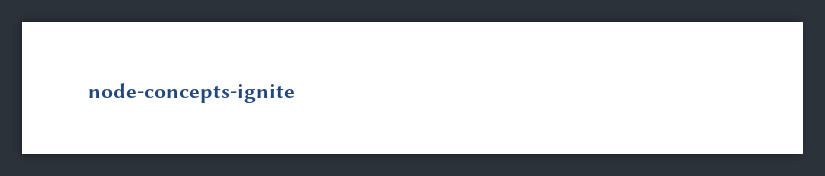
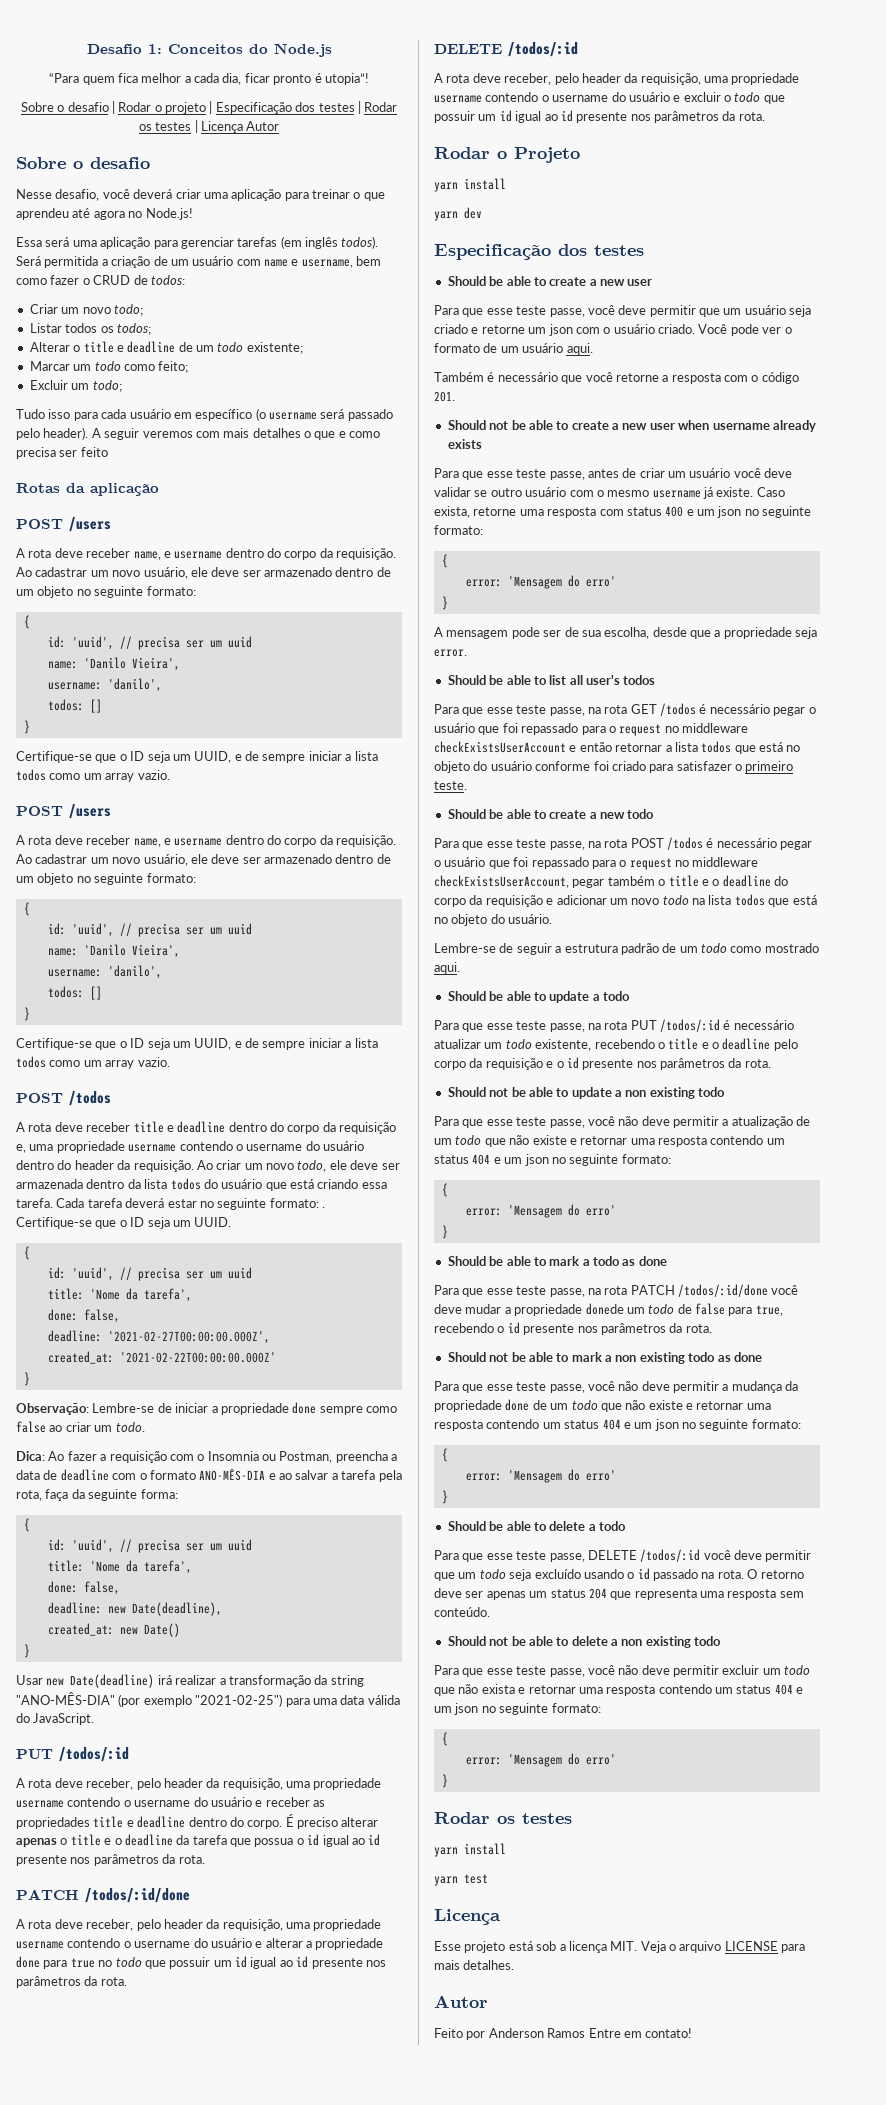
- node-concepts-ignite
+ Desafio 1: Conceitos do Node.js
+ “Para quem fica melhor a cada dia, ficar pronto é utopia”!
+ Sobre o desafio | Rodar o projeto | Especificação dos testes | Rodar os testes | Licença Autor
+ Sobre o desafio
+ Nesse desafio, você deverá criar uma aplicação para treinar o que aprendeu até agora no Node.js!
+ Essa será uma aplicação para gerenciar tarefas (em inglês todos). Será permitida a criação de um usuário com name e username, bem como fazer o CRUD de todos:
+ Criar um novo todo;
+ Listar todos os todos;
+ Alterar o title e deadline de um todo existente;
+ Marcar um todo como feito;
+ Excluir um todo;
+ Tudo isso para cada usuário em específico (o username será passado pelo header). A seguir veremos com mais detalhes o que e como precisa ser feito
+ Rotas da aplicação
+ POST /users
+ A rota deve receber name, e username dentro do corpo da requisição. Ao cadastrar um novo usuário, ele deve ser armazenado dentro de um objeto no seguinte formato:
+ {
+ id: 'uuid', // precisa ser um uuid
+ name: 'Danilo Vieira',
+ username: 'danilo',
+ todos: []
+ }
+ Certifique-se que o ID seja um UUID, e de sempre iniciar a lista todos como um array vazio.
+ POST /users
+ A rota deve receber name, e username dentro do corpo da requisição. Ao cadastrar um novo usuário, ele deve ser armazenado dentro de um objeto no seguinte formato:
+ {
+ id: 'uuid', // precisa ser um uuid
+ name: 'Danilo Vieira',
+ username: 'danilo',
+ todos: []
+ }
+ Certifique-se que o ID seja um UUID, e de sempre iniciar a lista todos como um array vazio.
+ POST /todos
+ A rota deve receber title e deadline dentro do corpo da requisição e, uma propriedade username contendo o username do usuário dentro do header da requisição. Ao criar um novo todo, ele deve ser armazenada dentro da lista todos do usuário que está criando essa tarefa. Cada tarefa deverá estar no seguinte formato: . Certifique-se que o ID seja um UUID.
+ {
+ id: 'uuid', // precisa ser um uuid
+ title: 'Nome da tarefa',
+ done: false,
+ deadline: '2021-02-27T00:00:00.000Z',
+ created_at: '2021-02-22T00:00:00.000Z'
+ }
+ Observação: Lembre-se de iniciar a propriedade done sempre como false ao criar um todo.
+ Dica: Ao fazer a requisição com o Insomnia ou Postman, preencha a data de deadline com o formato ANO-MÊS-DIA e ao salvar a tarefa pela rota, faça da seguinte forma:
+ {
+ id: 'uuid', // precisa ser um uuid
+ title: 'Nome da tarefa',
+ done: false,
+ deadline: new Date(deadline),
+ created_at: new Date()
+ }
+ Usar new Date(deadline) irá realizar a transformação da string "ANO-MÊS-DIA" (por exemplo "2021-02-25") para uma data válida do JavaScript.
+ PUT /todos/:id
+ A rota deve receber, pelo header da requisição, uma propriedade username contendo o username do usuário e receber as propriedades title e deadline dentro do corpo. É preciso alterar apenas o title e o deadline da tarefa que possua o id igual ao id presente nos parâmetros da rota.
+ PATCH /todos/:id/done
+ A rota deve receber, pelo header da requisição, uma propriedade username contendo o username do usuário e alterar a propriedade done para true no todo que possuir um id igual ao id presente nos parâmetros da rota.
+ DELETE /todos/:id
+ A rota deve receber, pelo header da requisição, uma propriedade username contendo o username do usuário e excluir o todo que possuir um id igual ao id presente nos parâmetros da rota.
+ Rodar o Projeto
+ yarn install
+ yarn dev
+ Especificação dos testes
+ Should be able to create a new user
+ Para que esse teste passe, você deve permitir que um usuário seja criado e retorne um json com o usuário criado. Você pode ver o formato de um usuário aqui.
+ Também é necessário que você retorne a resposta com o código 201.
+ Should not be able to create a new user when username already exists
+ Para que esse teste passe, antes de criar um usuário você deve validar se outro usuário com o mesmo username já existe. Caso exista, retorne uma resposta com status 400 e um json no seguinte formato:
+ {
+ error: 'Mensagem do erro'
+ }
+ A mensagem pode ser de sua escolha, desde que a propriedade seja error.
+ Should be able to list all user's todos
+ Para que esse teste passe, na rota GET /todos é necessário pegar o usuário que foi repassado para o request no middleware checkExistsUserAccount e então retornar a lista todos que está no objeto do usuário conforme foi criado para satisfazer o primeiro teste.
+ Should be able to create a new todo
+ Para que esse teste passe, na rota POST /todos é necessário pegar o usuário que foi repassado para o request no middleware checkExistsUserAccount, pegar também o title e o deadline do corpo da requisição e adicionar um novo todo na lista todos que está no objeto do usuário.
+ Lembre-se de seguir a estrutura padrão de um todo como mostrado aqui.
+ Should be able to update a todo
+ Para que esse teste passe, na rota PUT /todos/:id é necessário atualizar um todo existente, recebendo o title e o deadline pelo corpo da requisição e o id presente nos parâmetros da rota.
+ Should not be able to update a non existing todo
+ Para que esse teste passe, você não deve permitir a atualização de um todo que não existe e retornar uma resposta contendo um status 404 e um json no seguinte formato:
+ {
+ error: 'Mensagem do erro'
+ }
+ Should be able to mark a todo as done
+ Para que esse teste passe, na rota PATCH /todos/:id/done você deve mudar a propriedade donede um todo de false para true, recebendo o id presente nos parâmetros da rota.
+ Should not be able to mark a non existing todo as done
+ Para que esse teste passe, você não deve permitir a mudança da propriedade done de um todo que não existe e retornar uma resposta contendo um status 404 e um json no seguinte formato:
+ {
+ error: 'Mensagem do erro'
+ }
+ Should be able to delete a todo
+ Para que esse teste passe, DELETE /todos/:id você deve permitir que um todo seja excluído usando o id passado na rota. O retorno deve ser apenas um status 204 que representa uma resposta sem conteúdo.
+ Should not be able to delete a non existing todo
+ Para que esse teste passe, você não deve permitir excluir um todo que não exista e retornar uma resposta contendo um status 404 e um json no seguinte formato:
+ {
+ error: 'Mensagem do erro'
+ }
+ Rodar os testes
+ yarn install
+ yarn test
+ Licença
+ Esse projeto está sob a licença MIT. Veja o arquivo LICENSE para mais detalhes.
+ Autor
+ Feito por Anderson Ramos Entre em contato!

